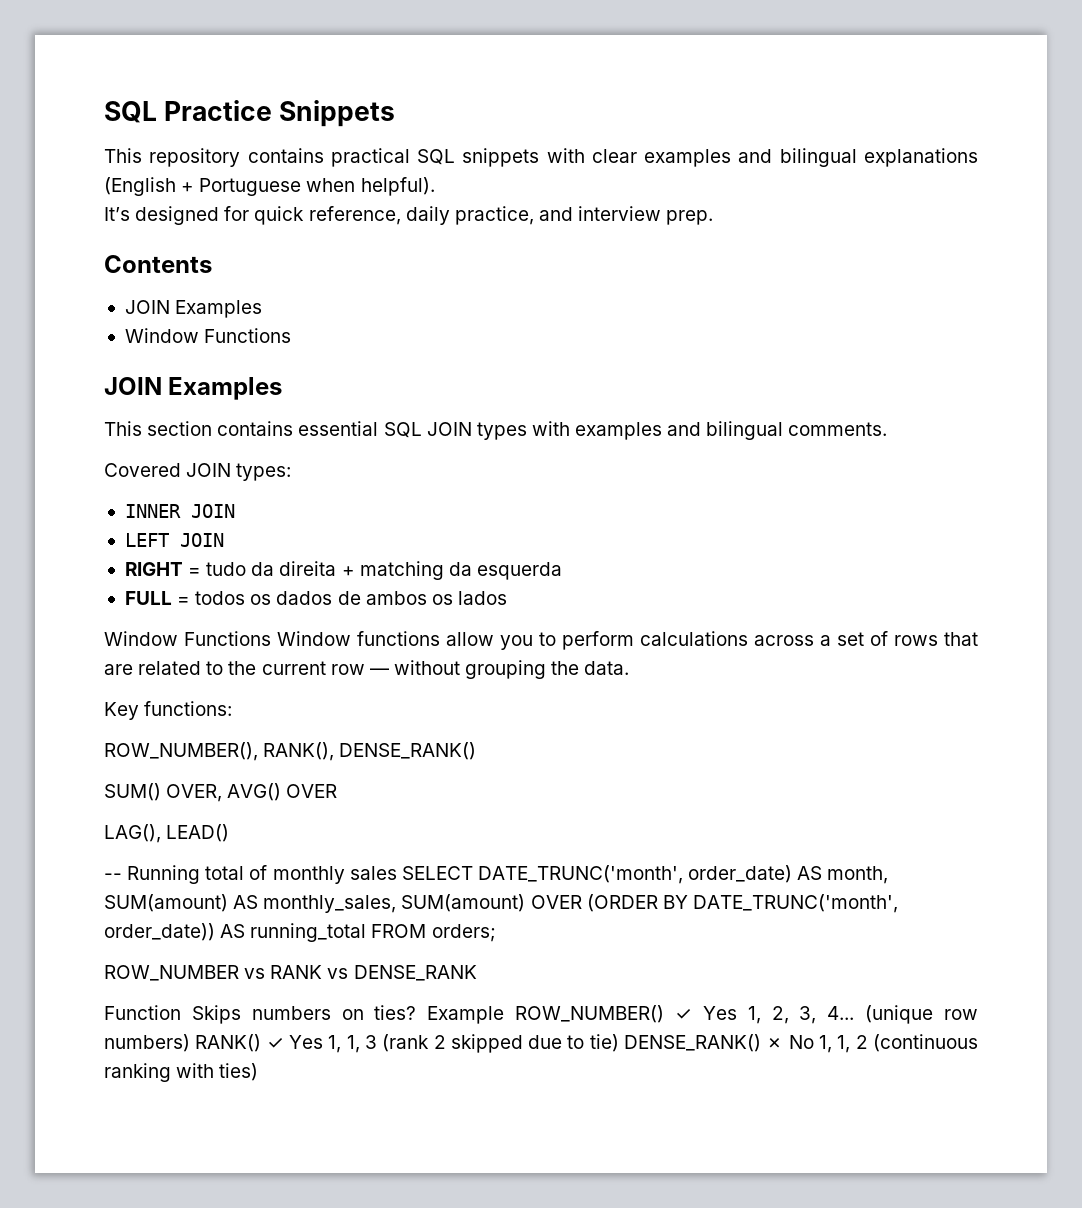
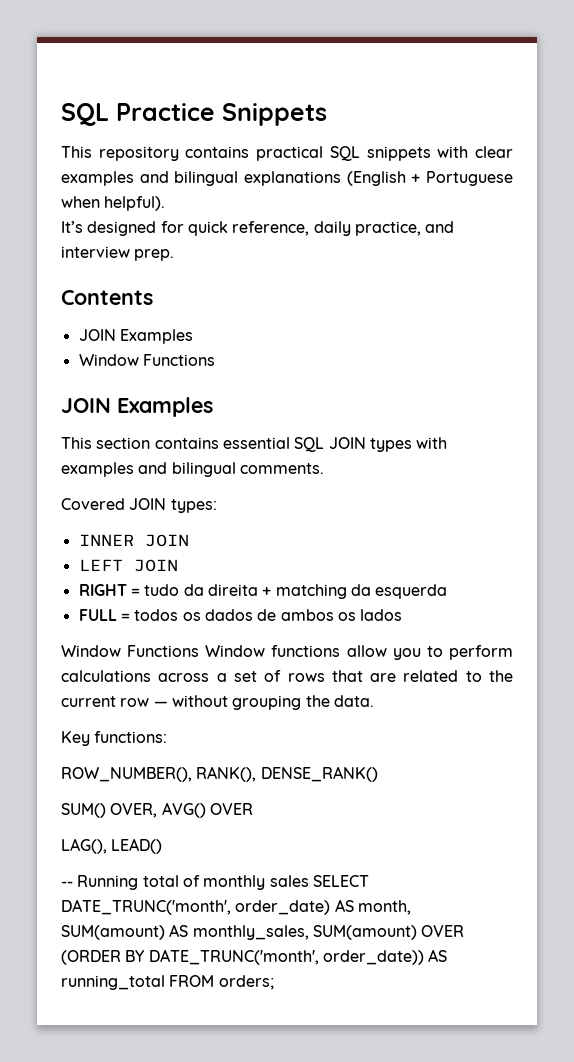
- ROW_NUMBER vs RANK vs DENSE_RANK
- Function Skips numbers on ties? Example ROW_NUMBER() ✓ Yes 1, 2, 3, 4... (unique row numbers) RANK() ✓ Yes 1, 1, 3 (rank 2 skipped due to tie) DENSE_RANK() ✗ No 1, 1, 2 (continuous ranking with ties)

